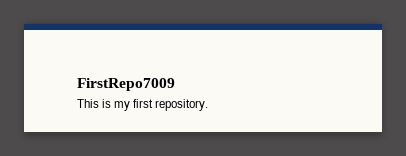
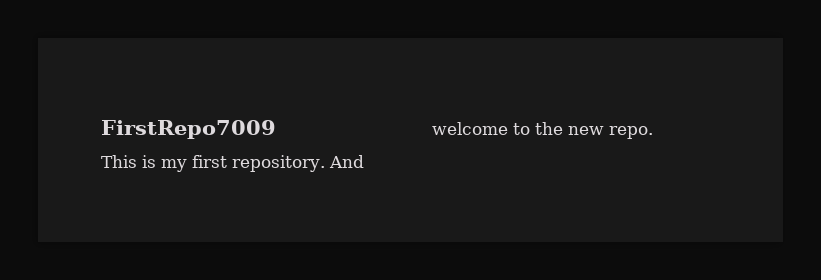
+ And welcome to the new repo.

